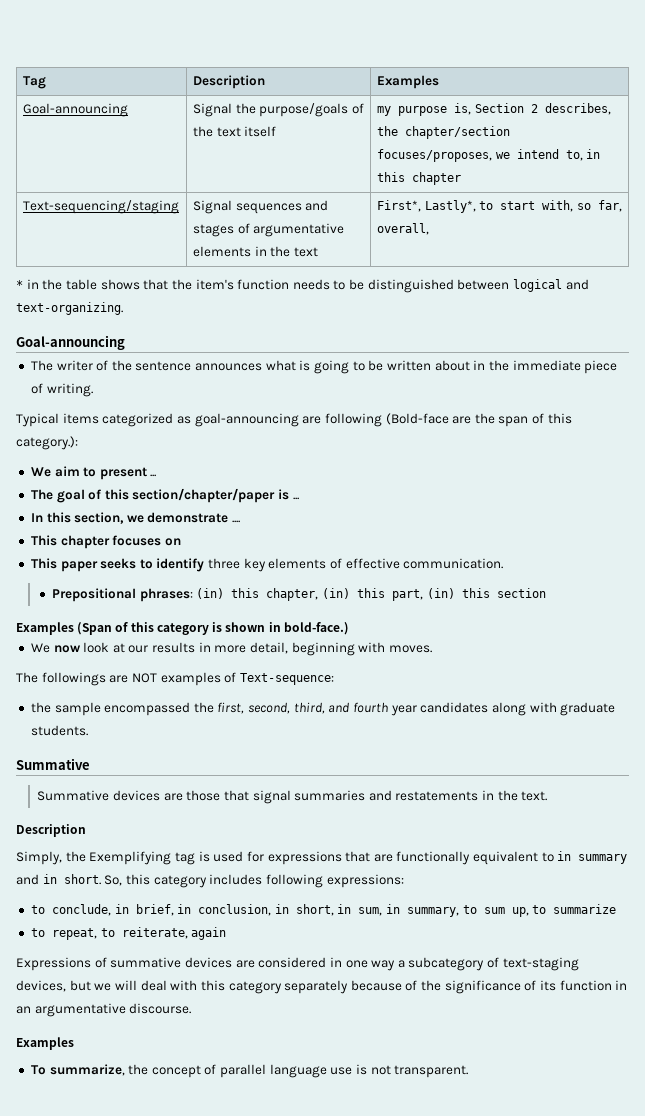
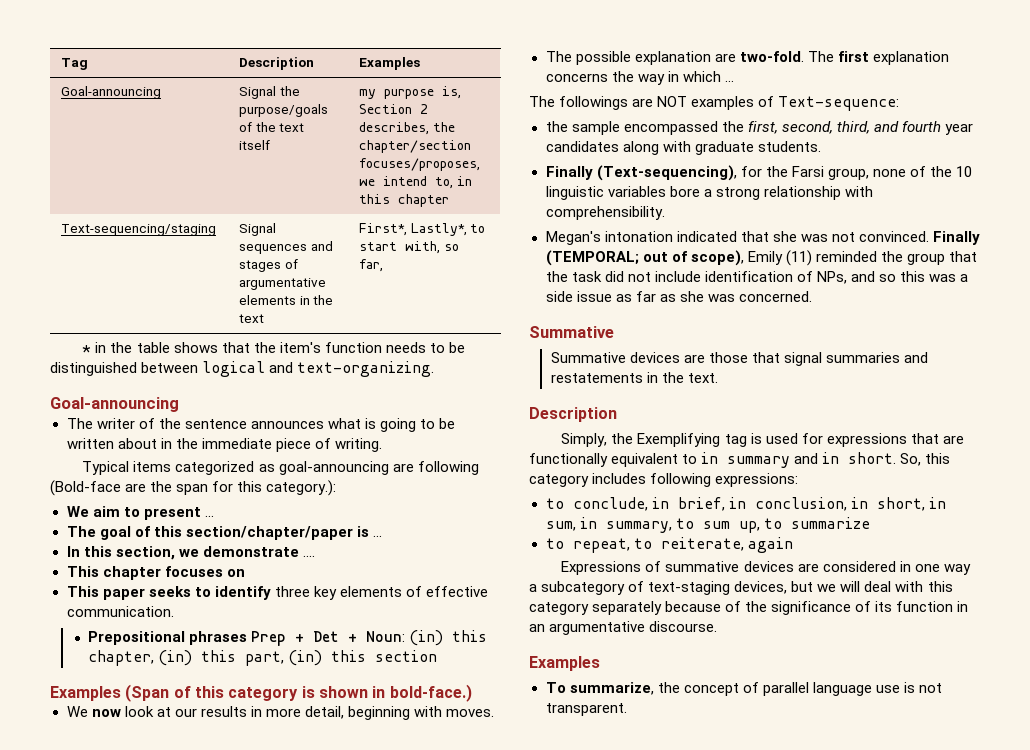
- Text-sequencing/staging | Signal sequences and stages of argumentative elements in the text | First*, Lastly*, to start with, so far, overall,
+ Text-sequencing/staging | Signal sequences and stages of argumentative elements in the text | First*, Lastly*, to start with, so far,
- Typical items categorized as goal-announcing are following (Bold-face are the span of this category.):
+ Typical items categorized as goal-announcing are following (Bold-face are the span for this category.):
- Prepositional phrases: (in) this chapter, (in) this part, (in) this section
+ Prepositional phrases Prep + Det + Noun: (in) this chapter, (in) this part, (in) this section
+ The possible explanation are two-fold. The first explanation concerns the way in which ...
+ Finally (Text-sequencing), for the Farsi group, none of the 10 linguistic variables bore a strong relationship with comprehensibility.
+ Megan's intonation indicated that she was not convinced. Finally (TEMPORAL; out of scope), Emily (11) reminded the group that the task did not include identification of NPs, and so this was a side issue as far as she was concerned.

